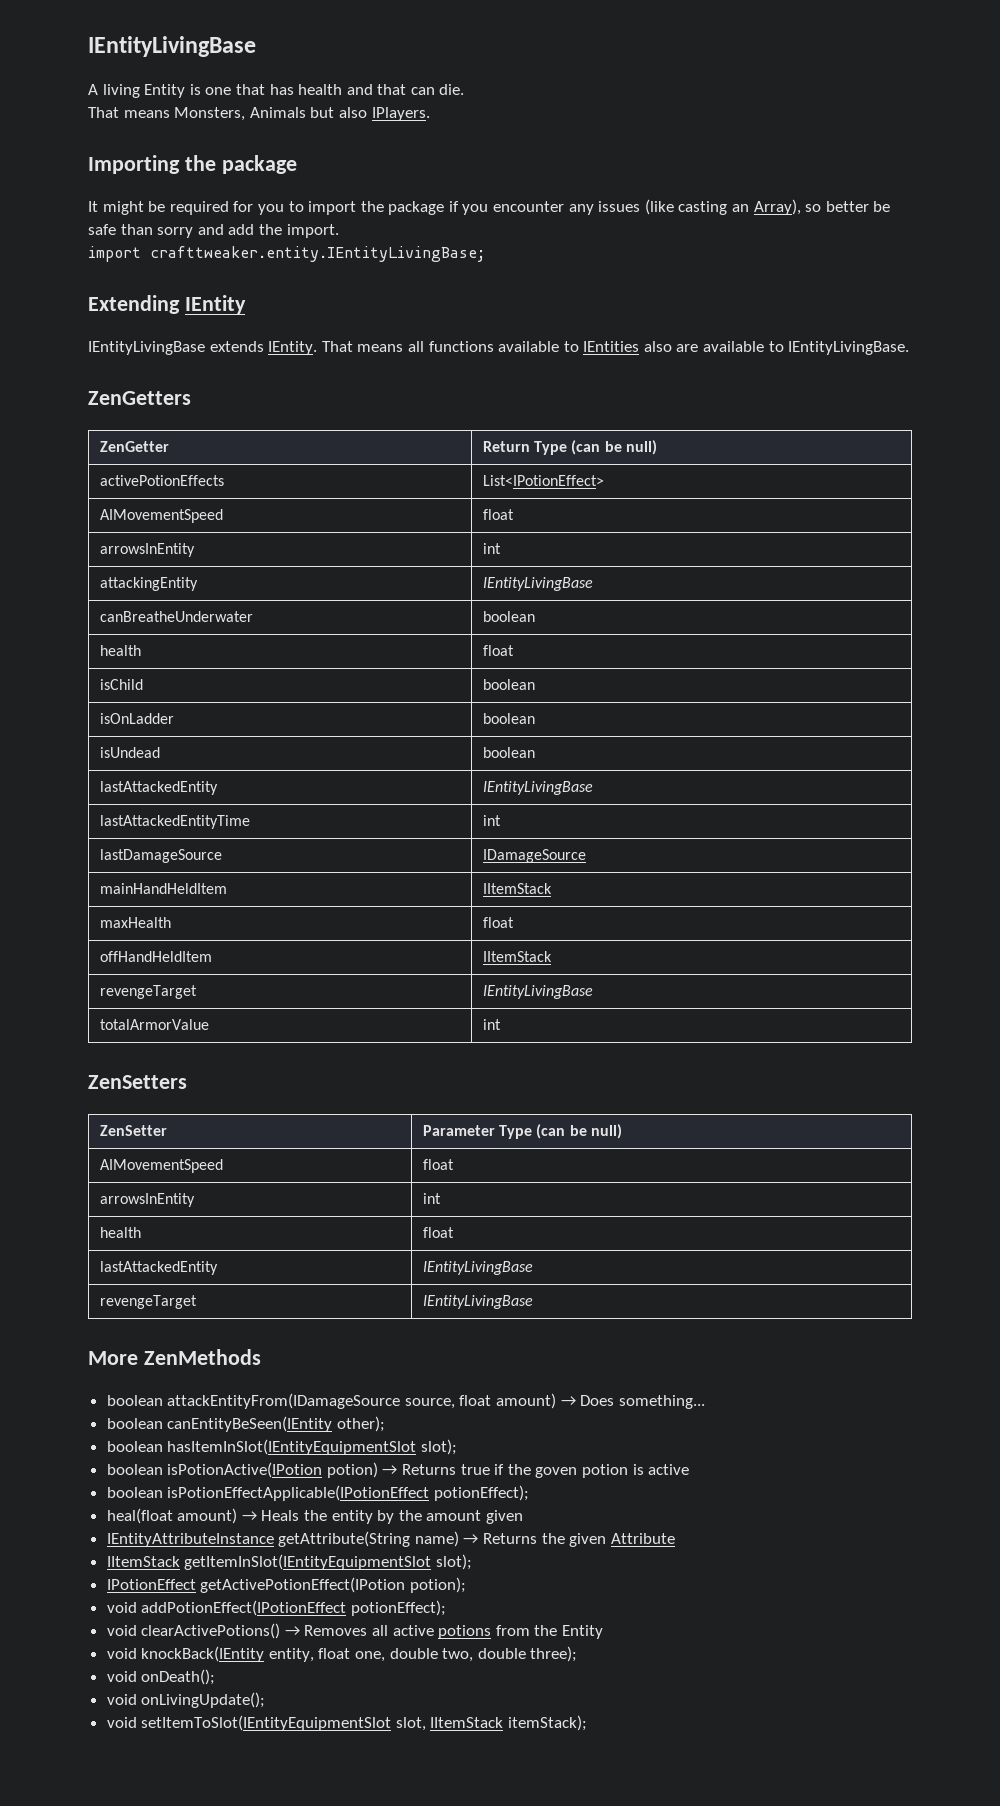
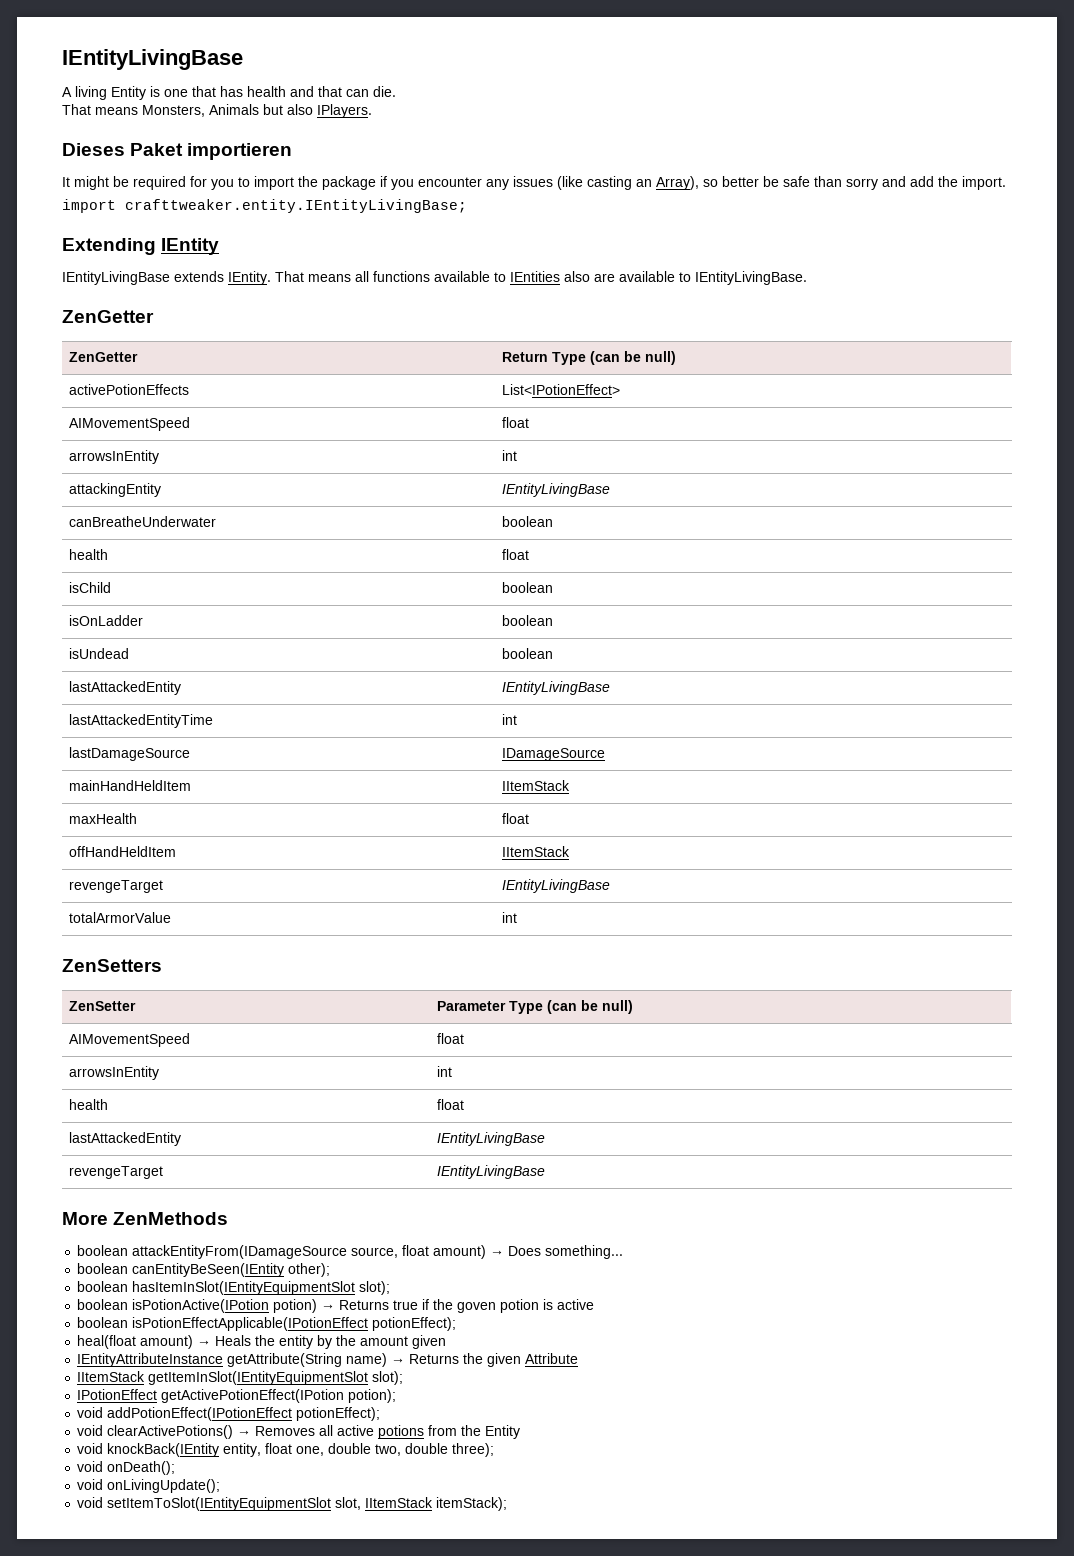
- Importing the package
+ Dieses Paket importieren
  That means all functions available to IEntities also are available to IEntityLivingBase.
- ZenGetters
+ ZenGetter

